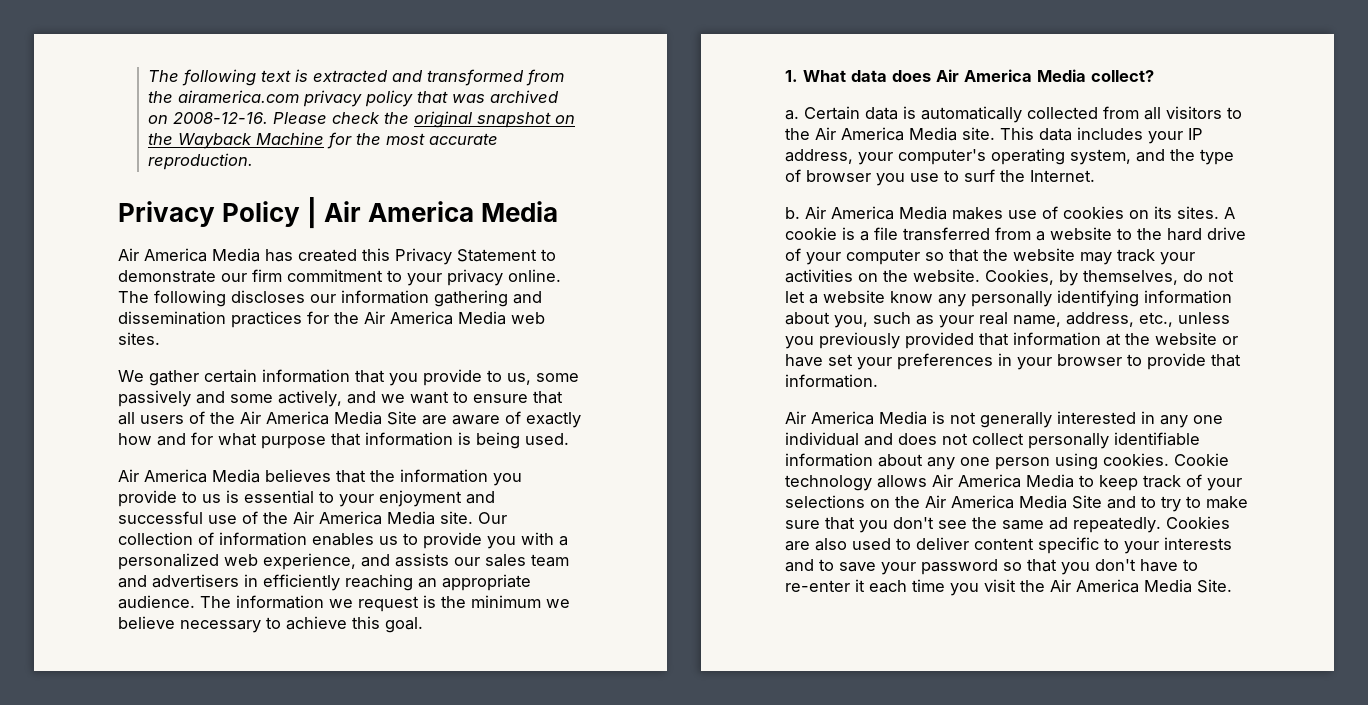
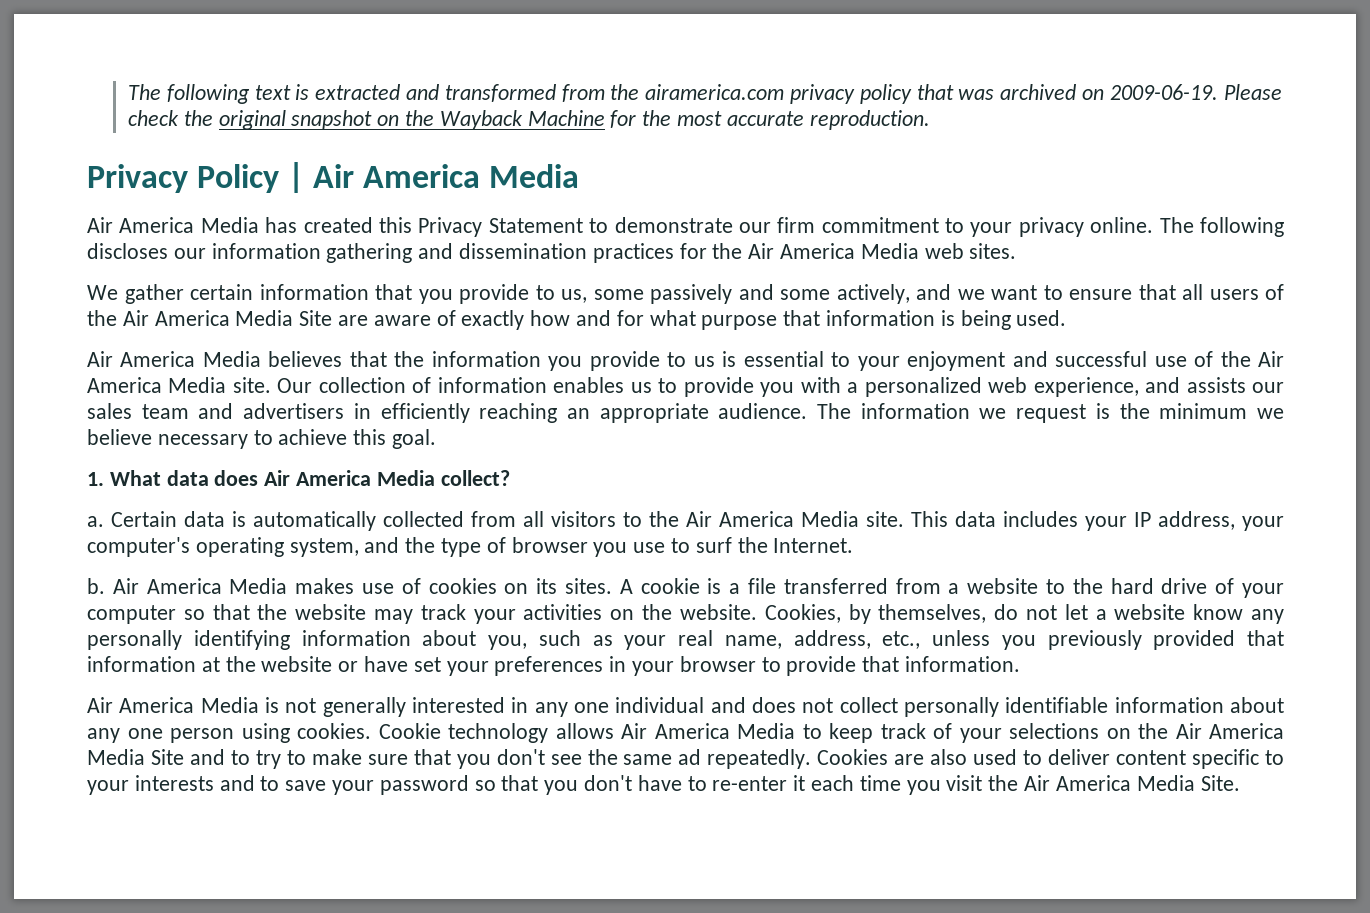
- The following text is extracted and transformed from the airamerica.com privacy policy that was archived on 2008-12-16.
+ The following text is extracted and transformed from the airamerica.com privacy policy that was archived on 2009-06-19.

